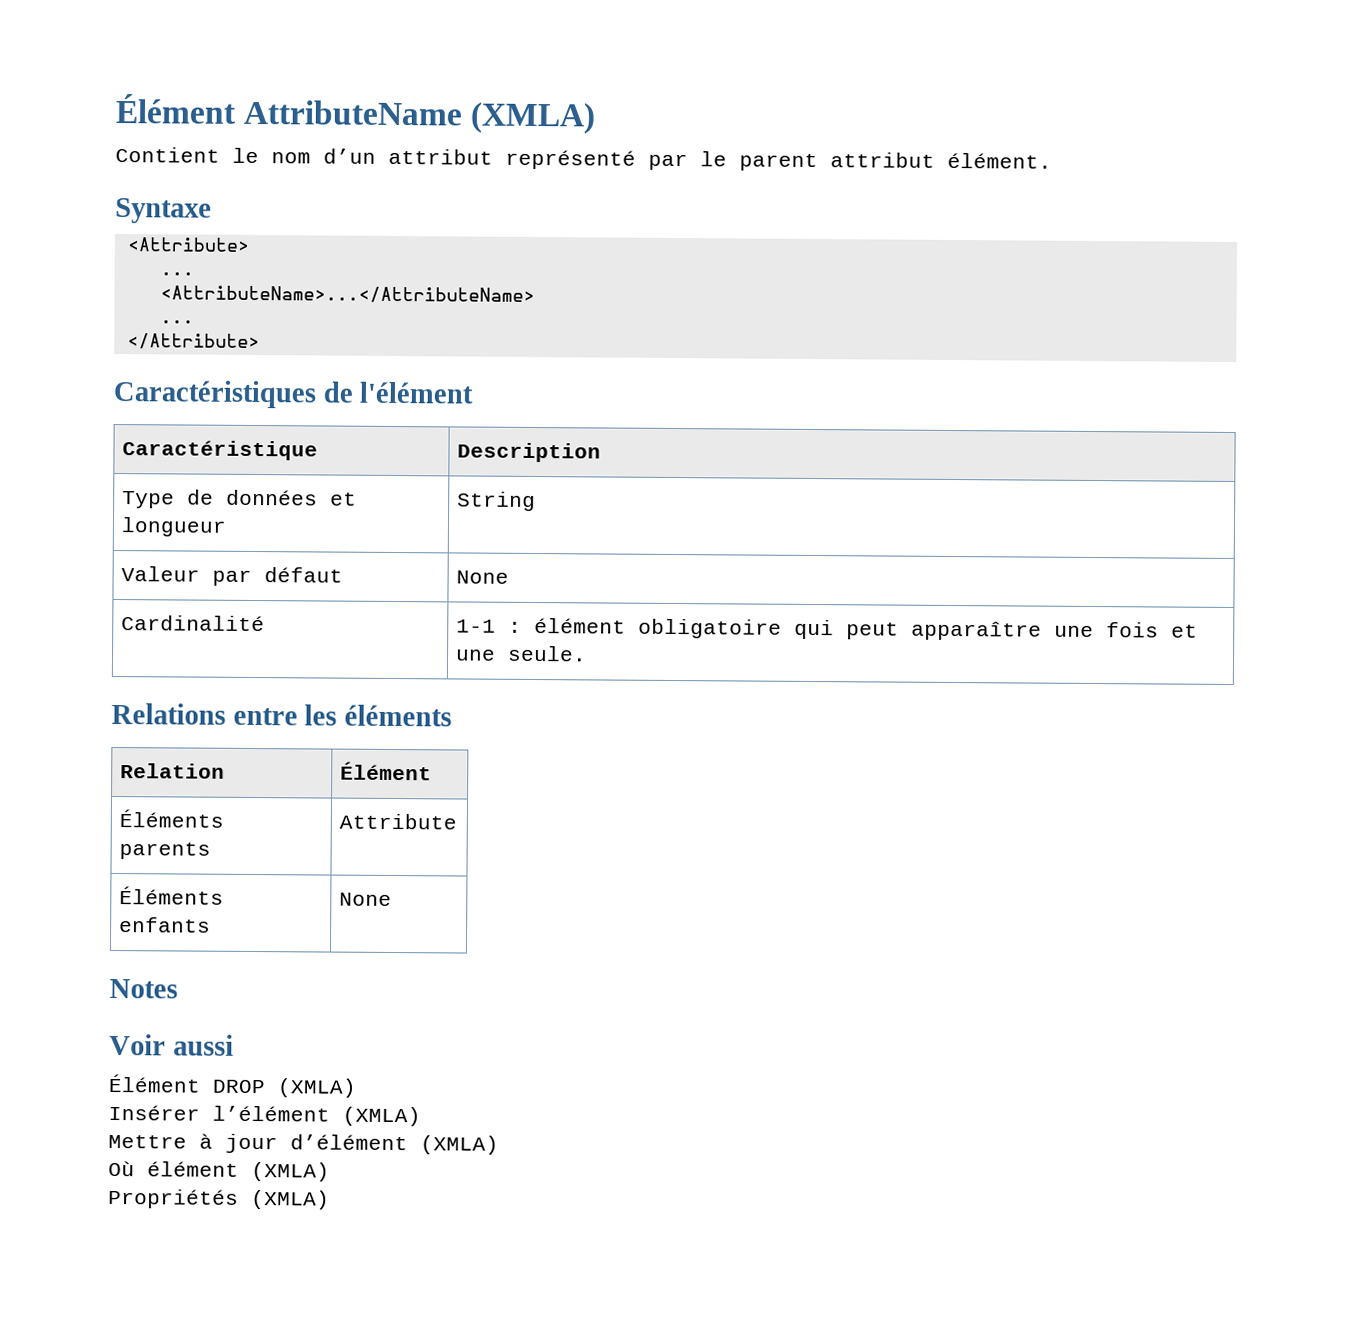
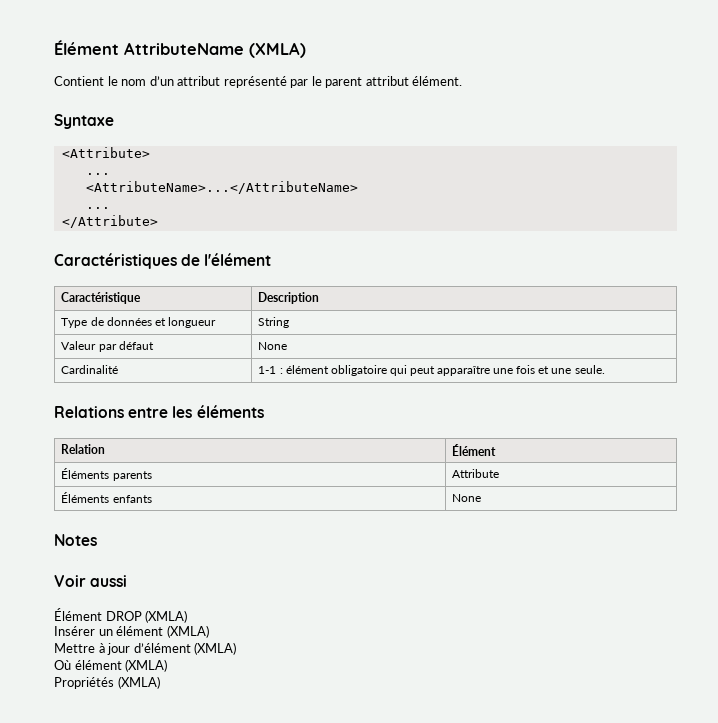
- Insérer l’élément (XMLA)
+ Insérer un élément (XMLA)

